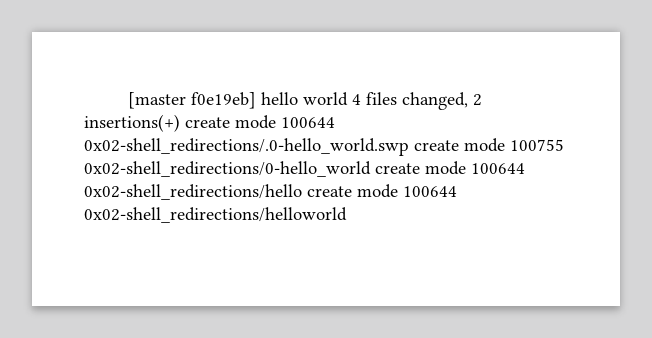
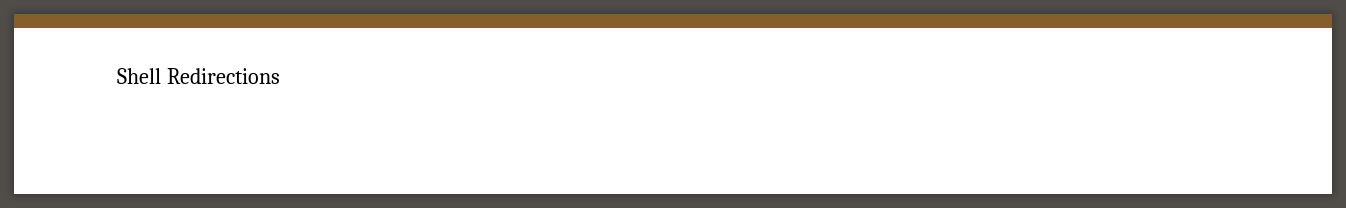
- [master f0e19eb] hello world 4 files changed, 2 insertions(+) create mode 100644 0x02-shell_redirections/.0-hello_world.swp create mode 100755 0x02-shell_redirections/0-hello_world create mode 100644 0x02-shell_redirections/hello create mode 100644 0x02-shell_redirections/helloworld
+ Shell Redirections

